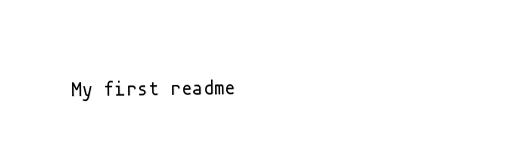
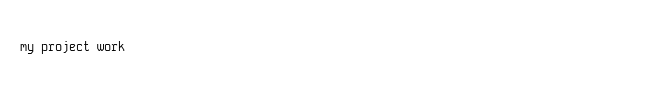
- My first readme
+ my project work

